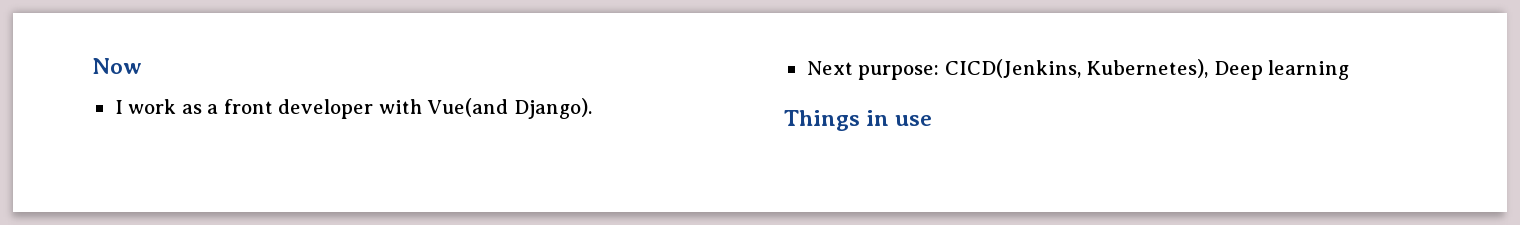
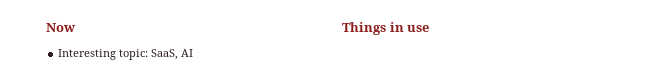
- I work as a front developer with Vue(and Django).
- Next purpose: CICD(Jenkins, Kubernetes), Deep learning
+ Interesting topic: SaaS, AI

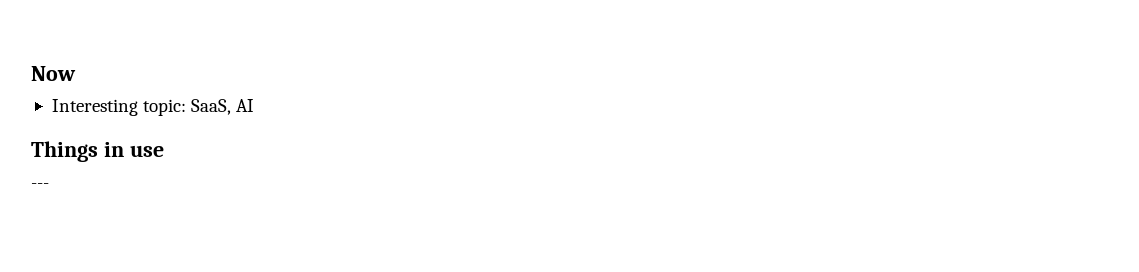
+ ---

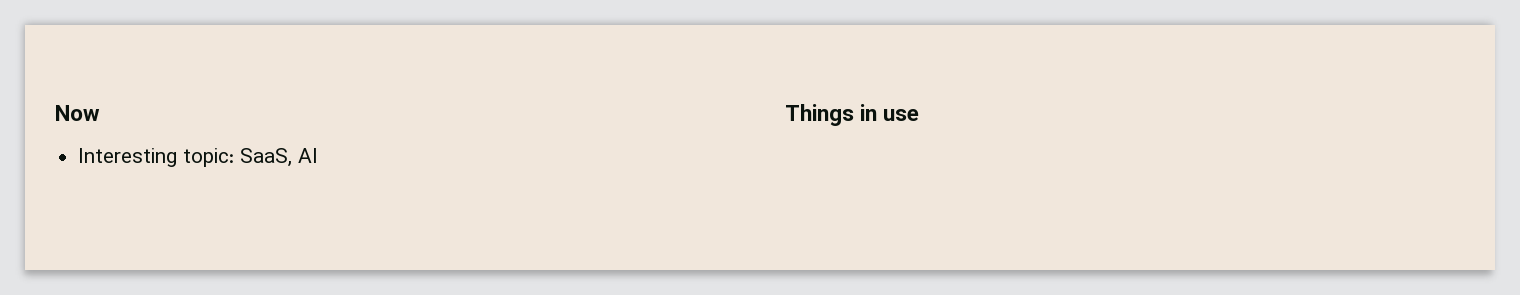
- ---

